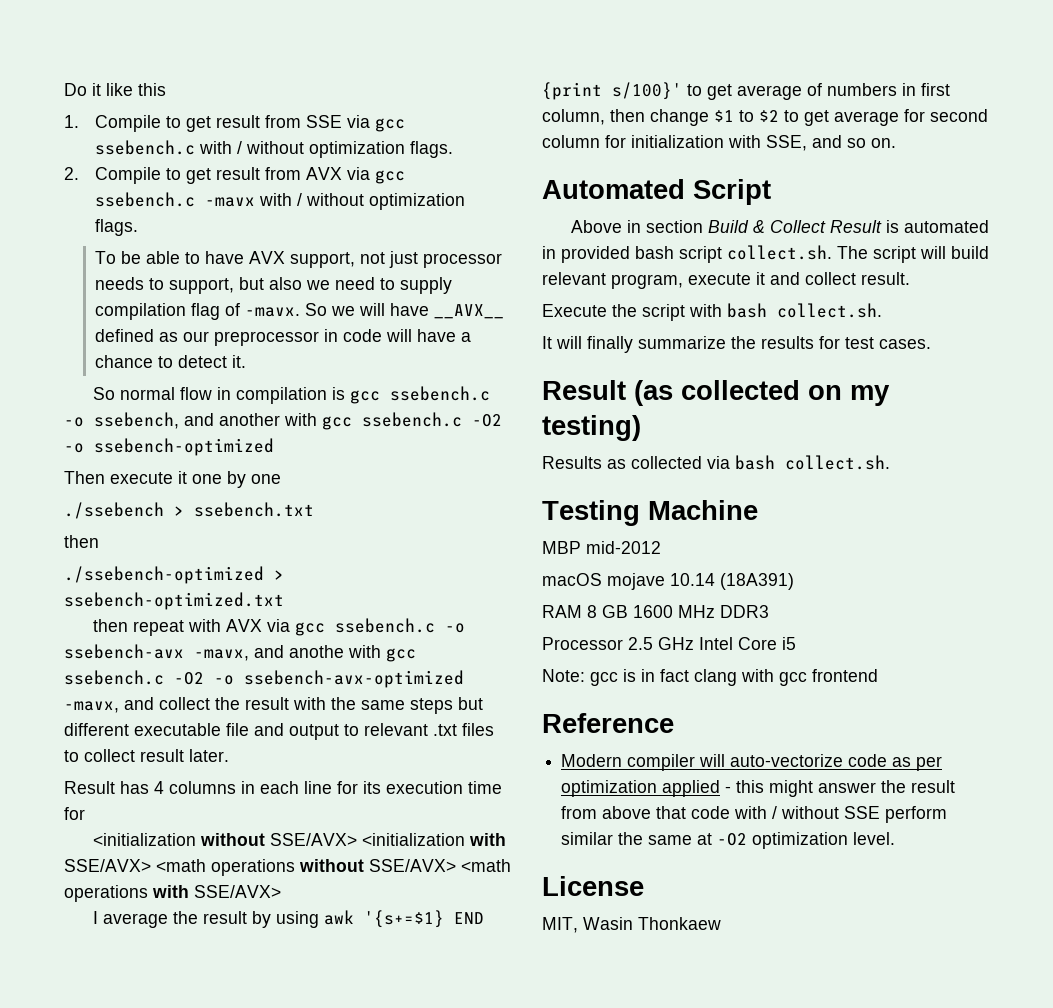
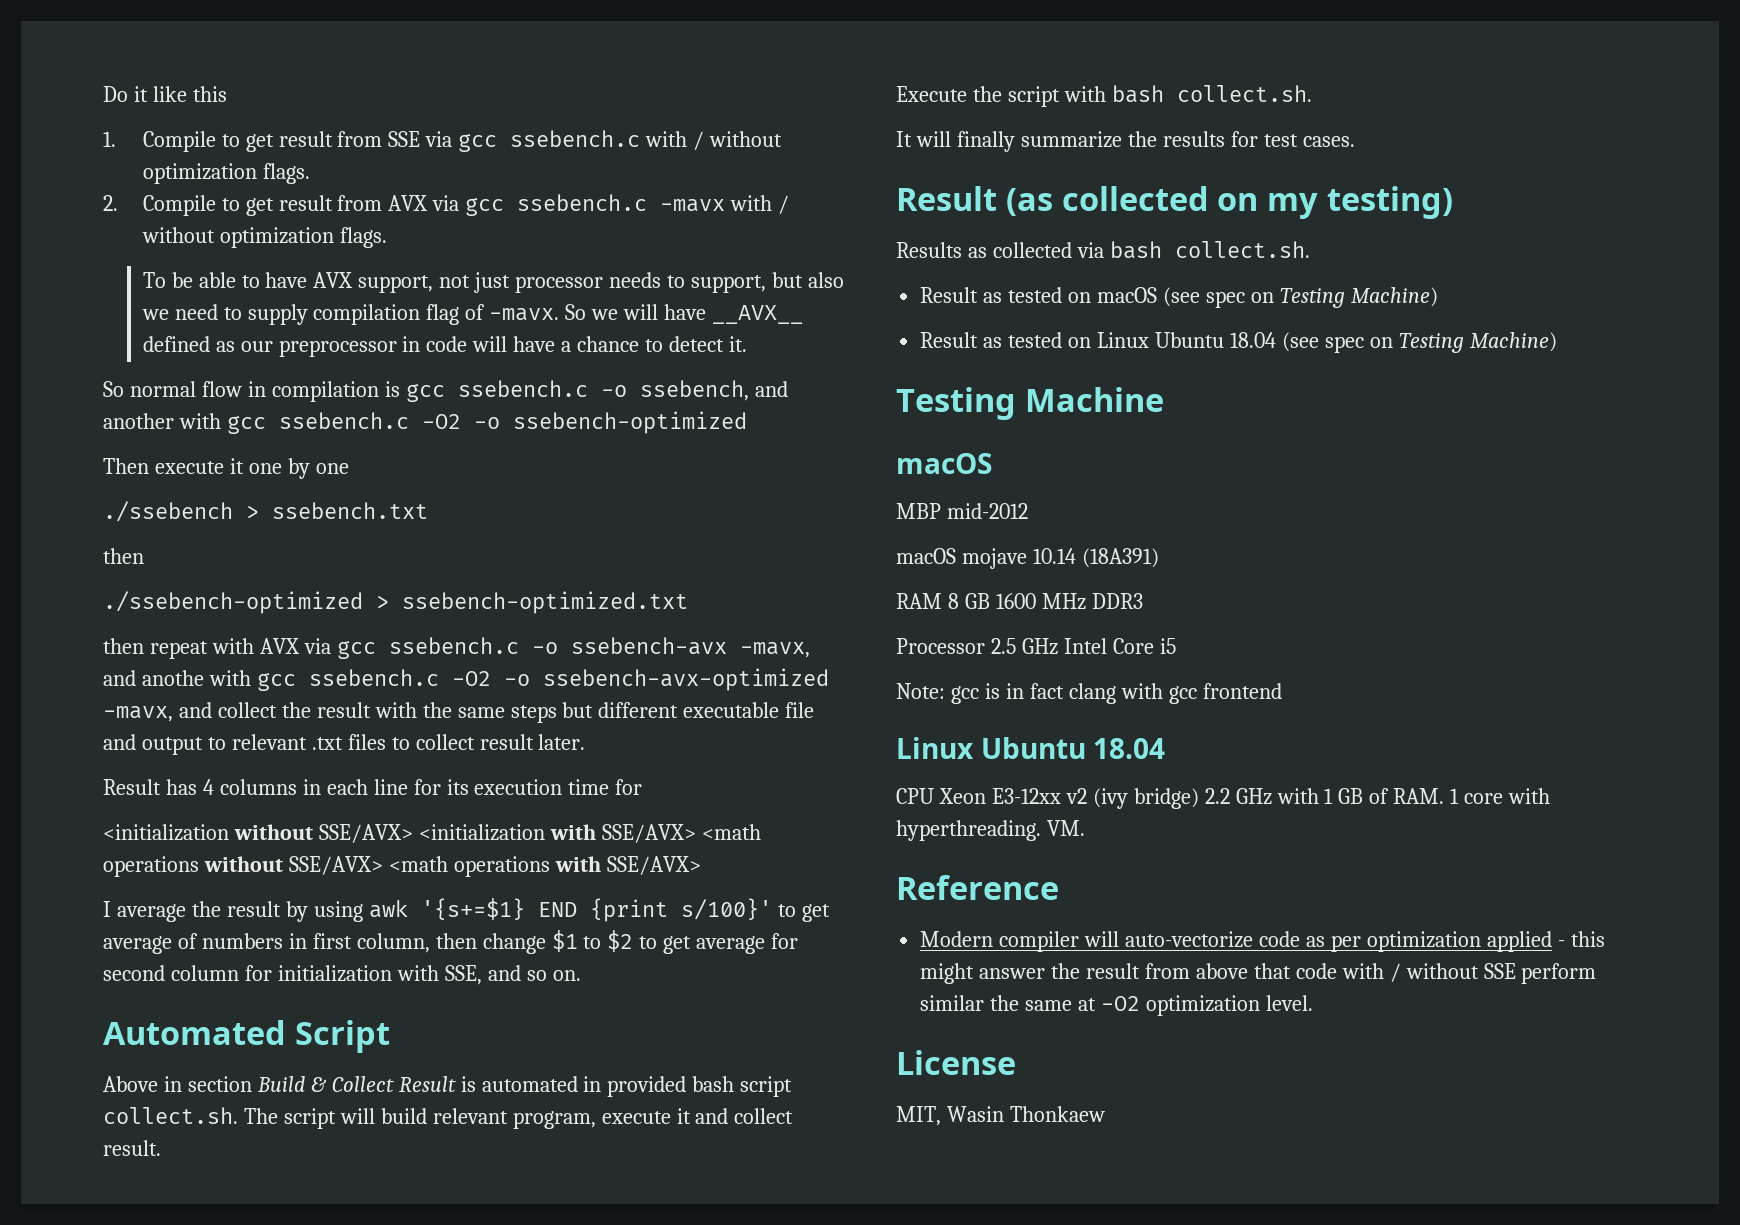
+ Result as tested on macOS (see spec on Testing Machine)
+ Result as tested on Linux Ubuntu 18.04 (see spec on Testing Machine)
  Testing Machine
+ macOS
  Note: gcc is in fact clang with gcc frontend
+ Linux Ubuntu 18.04
+ CPU Xeon E3-12xx v2 (ivy bridge) 2.2 GHz with 1 GB of RAM. 1 core with hyperthreading. VM.

